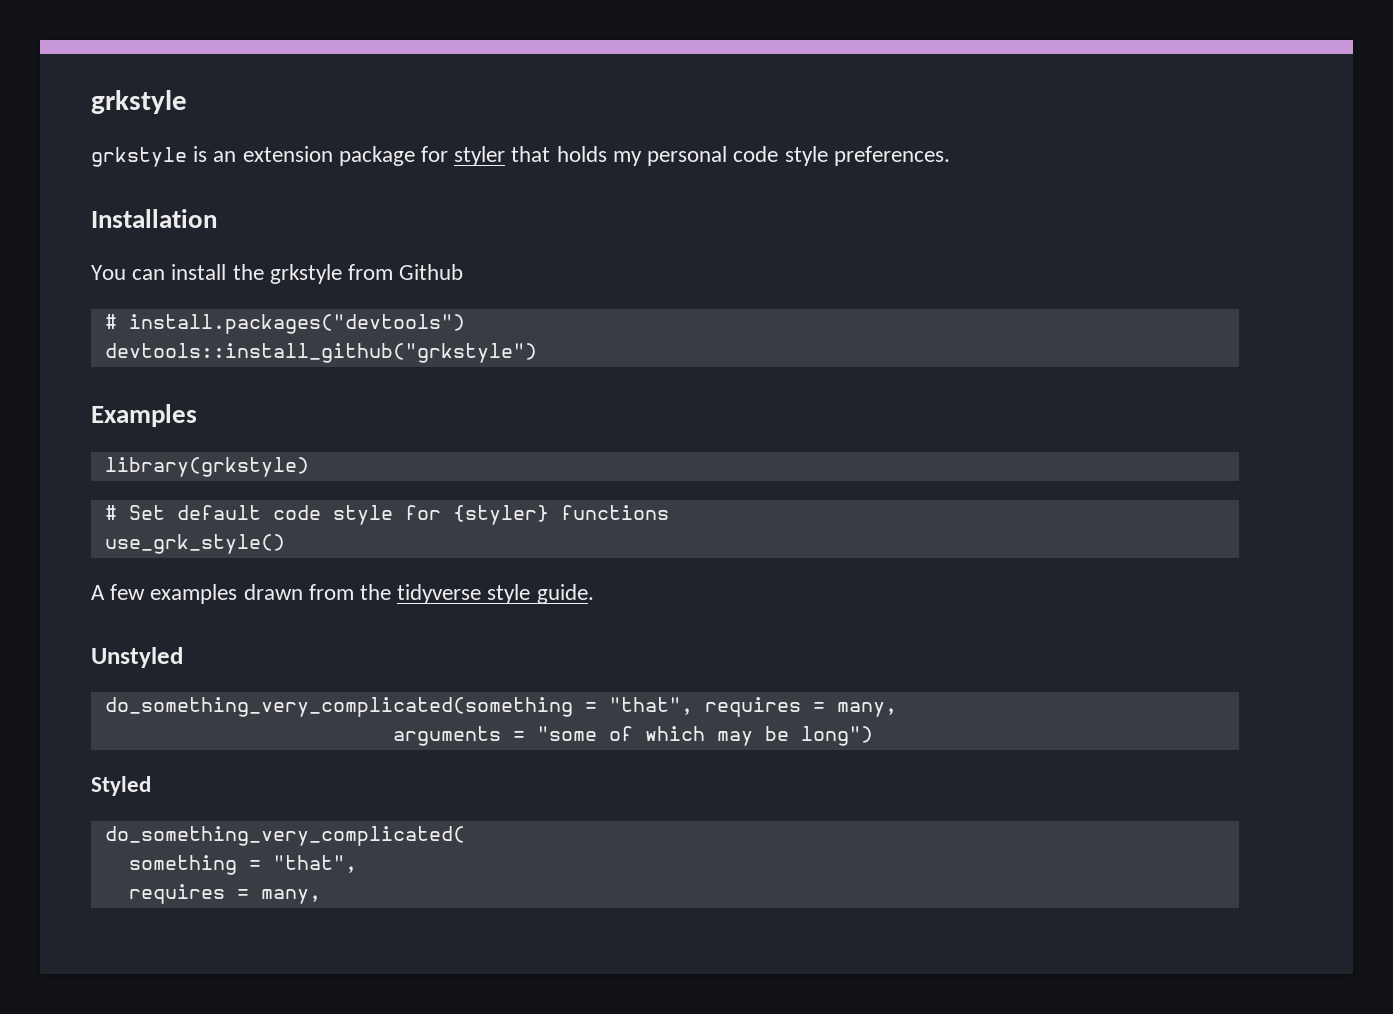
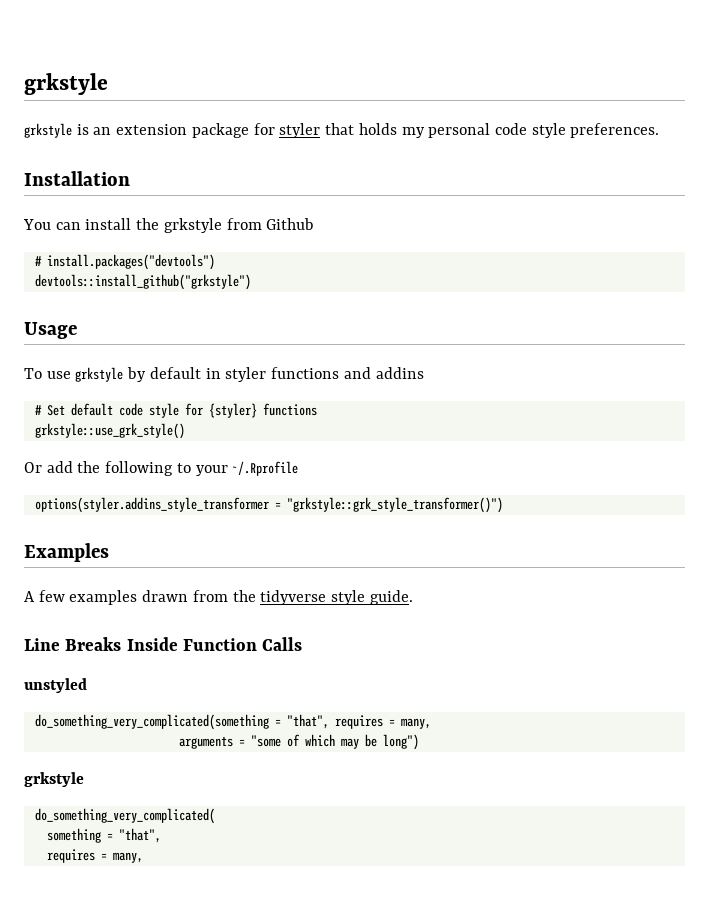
- Examples
- library(grkstyle)
+ Usage
+ To use grkstyle by default in styler functions and addins
- use_grk_style()
+ grkstyle::use_grk_style()
+ Or add the following to your ~/.Rprofile
+ options(styler.addins_style_transformer = "grkstyle::grk_style_transformer()")
+ Examples
- Unstyled
+ Line Breaks Inside Function Calls
+ unstyled
  arguments = "some of which may be long")
- Styled
+ grkstyle

